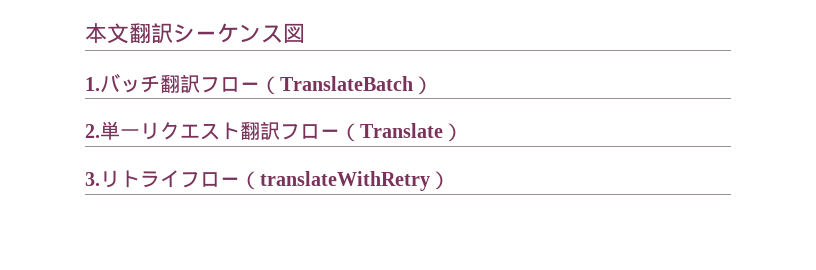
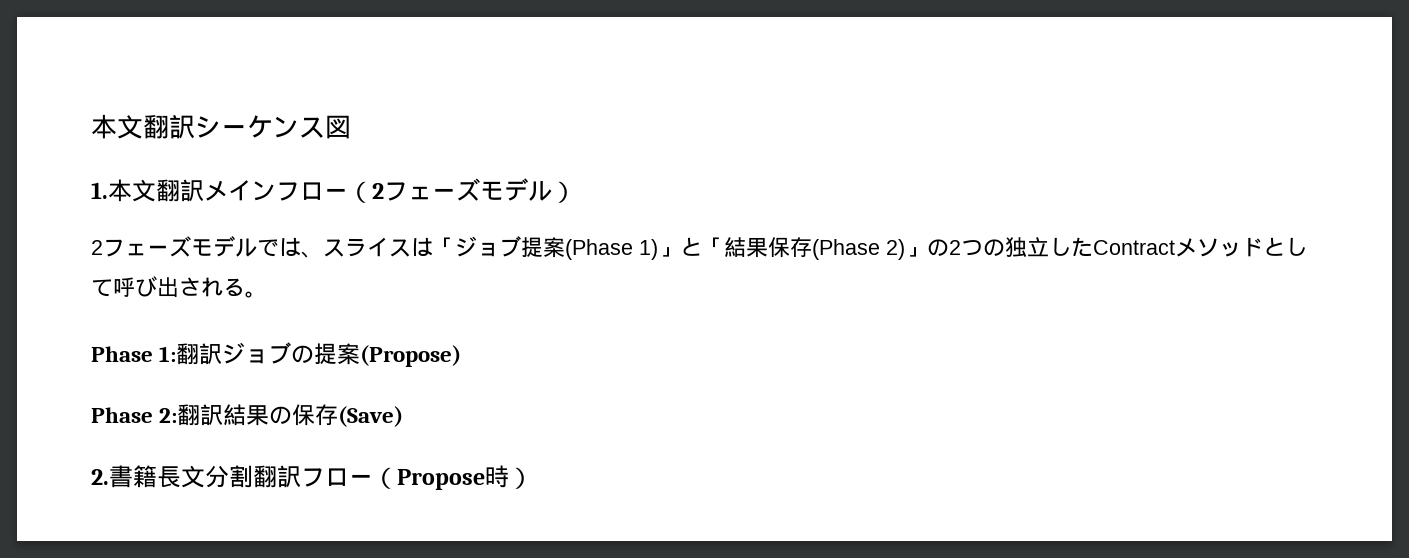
- 1.バッチ翻訳フロー（TranslateBatch）
- 2.単一リクエスト翻訳フロー（Translate）
- 3.リトライフロー（translateWithRetry）
+ 1.本文翻訳メインフロー（2フェーズモデル）
+ 2フェーズモデルでは、スライスは「ジョブ提案(Phase 1)」と「結果保存(Phase 2)」の2つの独立したContractメソッドとして呼び出される。
+ Phase 1:翻訳ジョブの提案(Propose)
+ Phase 2:翻訳結果の保存(Save)
+ 2.書籍長文分割翻訳フロー（Propose時）

